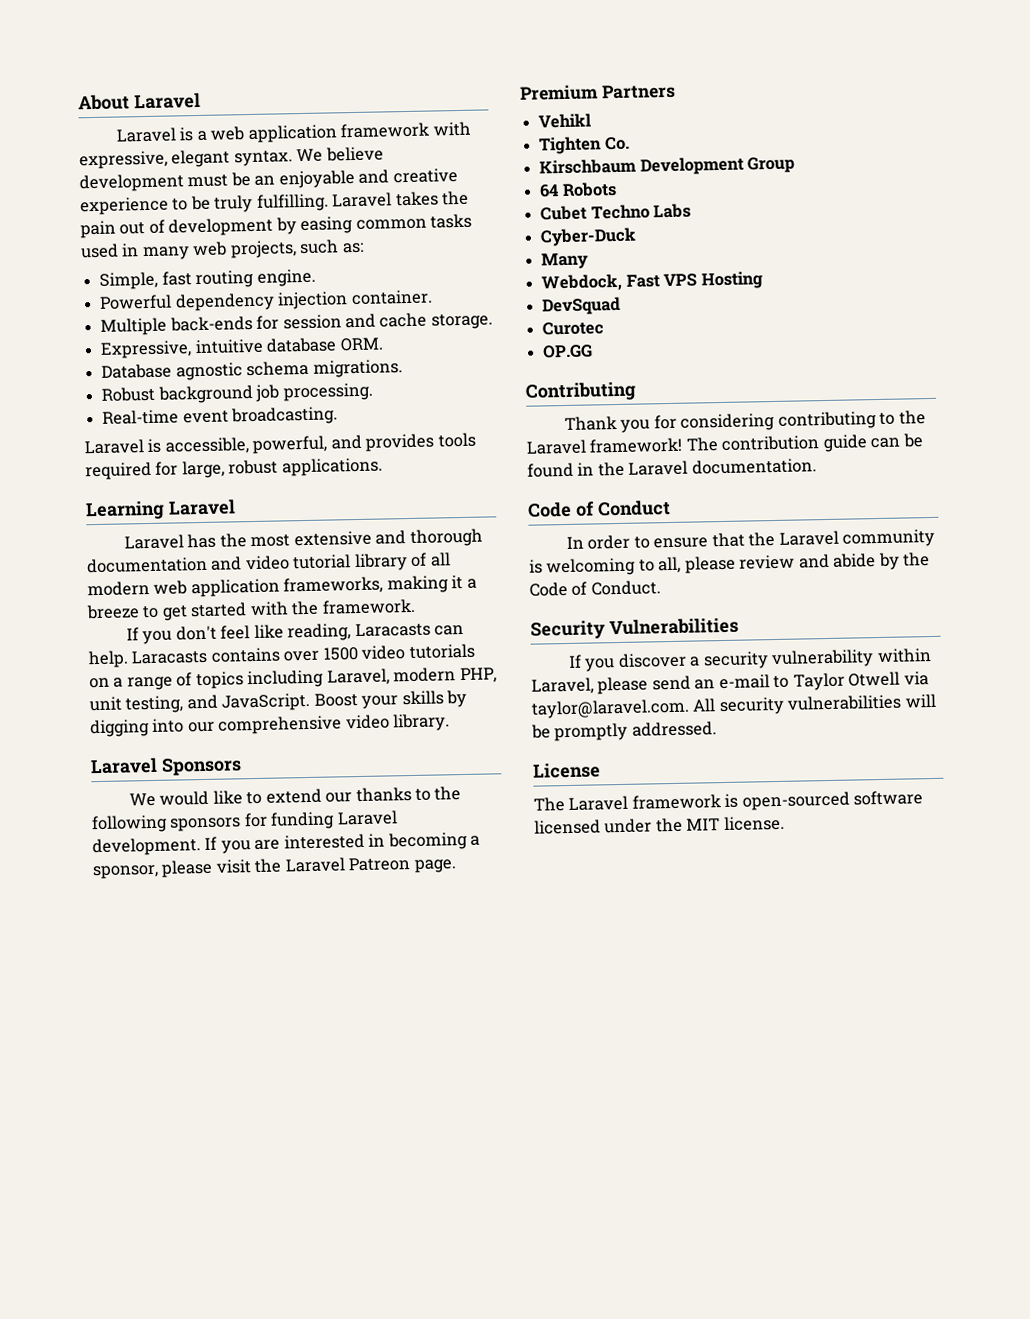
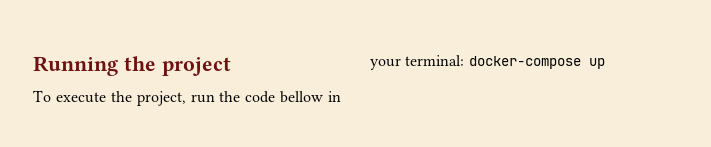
- About Laravel
- Laravel is a web application framework with expressive, elegant syntax. We believe development must be an enjoyable and creative experience to be truly fulfilling. Laravel takes the pain out of development by easing common tasks used in many web projects, such as:
- Simple, fast routing engine.
- Powerful dependency injection container.
- Multiple back-ends for session and cache storage.
- Expressive, intuitive database ORM.
- Database agnostic schema migrations.
- Robust background job processing.
- Real-time event broadcasting.
- Laravel is accessible, powerful, and provides tools required for large, robust applications.
- Learning Laravel
- Laravel has the most extensive and thorough documentation and video tutorial library of all modern web application frameworks, making it a breeze to get started with the framework.
- If you don't feel like reading, Laracasts can help. Laracasts contains over 1500 video tutorials on a range of topics including Laravel, modern PHP, unit testing, and JavaScript. Boost your skills by digging into our comprehensive video library.
- Laravel Sponsors
- We would like to extend our thanks to the following sponsors for funding Laravel development. If you are interested in becoming a sponsor, please visit the Laravel Patreon page.
- Premium Partners
- Vehikl
- Tighten Co.
- Kirschbaum Development Group
- 64 Robots
- Cubet Techno Labs
- Cyber-Duck
- Many
- Webdock, Fast VPS Hosting
- DevSquad
- Curotec
- OP.GG
- Contributing
- Thank you for considering contributing to the Laravel framework! The contribution guide can be found in the Laravel documentation.
- Code of Conduct
- In order to ensure that the Laravel community is welcoming to all, please review and abide by the Code of Conduct.
- Security Vulnerabilities
- If you discover a security vulnerability within Laravel, please send an e-mail to Taylor Otwell via taylor@laravel.com. All security vulnerabilities will be promptly addressed.
- License
- The Laravel framework is open-sourced software licensed under the MIT license.
+ Running the project
+ To execute the project, run the code bellow in your terminal: docker-compose up

